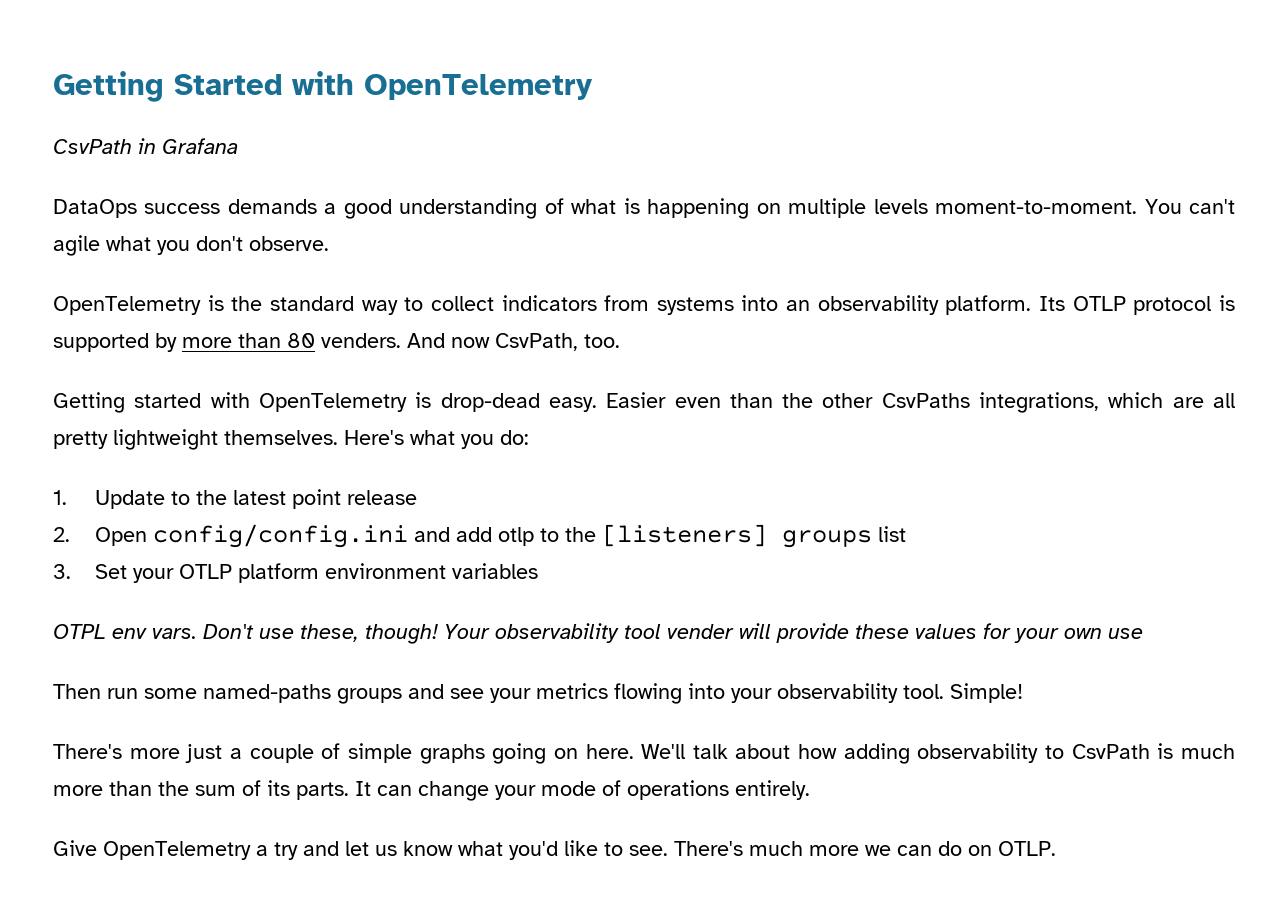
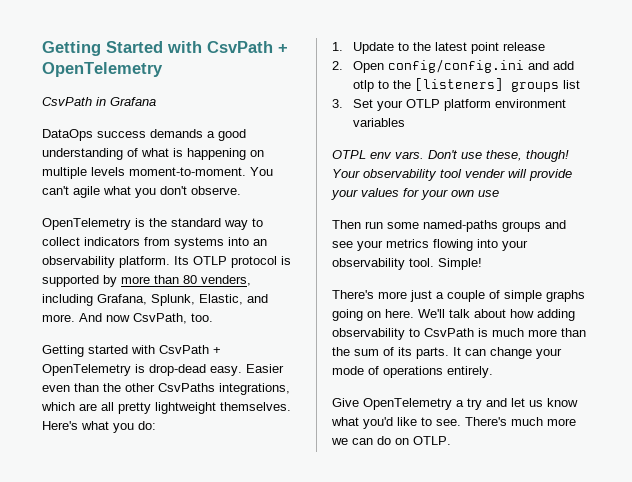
- Getting Started with OpenTelemetry
+ Getting Started with CsvPath + OpenTelemetry
- Its OTLP protocol is supported by more than 80 venders.
+ Its OTLP protocol is supported by more than 80 venders, including Grafana, Splunk, Elastic, and more.
- Getting started with OpenTelemetry is drop-dead easy.
+ Getting started with CsvPath + OpenTelemetry is drop-dead easy.
- Your observability tool vender will provide these values for your own use
+ Your observability tool vender will provide your values for your own use

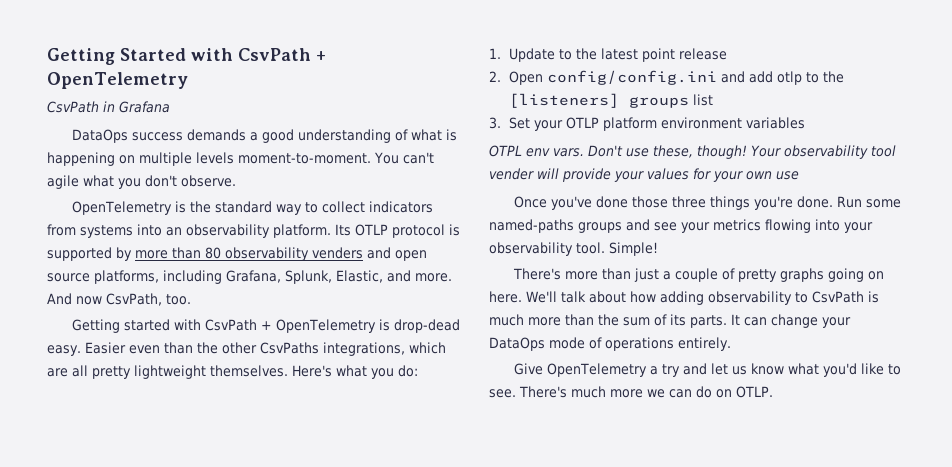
- Its OTLP protocol is supported by more than 80 venders, including Grafana, Splunk, Elastic, and more.
+ Its OTLP protocol is supported by more than 80 observability venders and open source platforms, including Grafana, Splunk, Elastic, and more.
- Then run some named-paths groups and see your metrics flowing into your observability tool.
+ Once you've done those three things you're done. Run some named-paths groups and see your metrics flowing into your observability tool.
- There's more just a couple of simple graphs going on here.
+ There's more than just a couple of pretty graphs going on here.
- It can change your mode of operations entirely.
+ It can change your DataOps mode of operations entirely.

